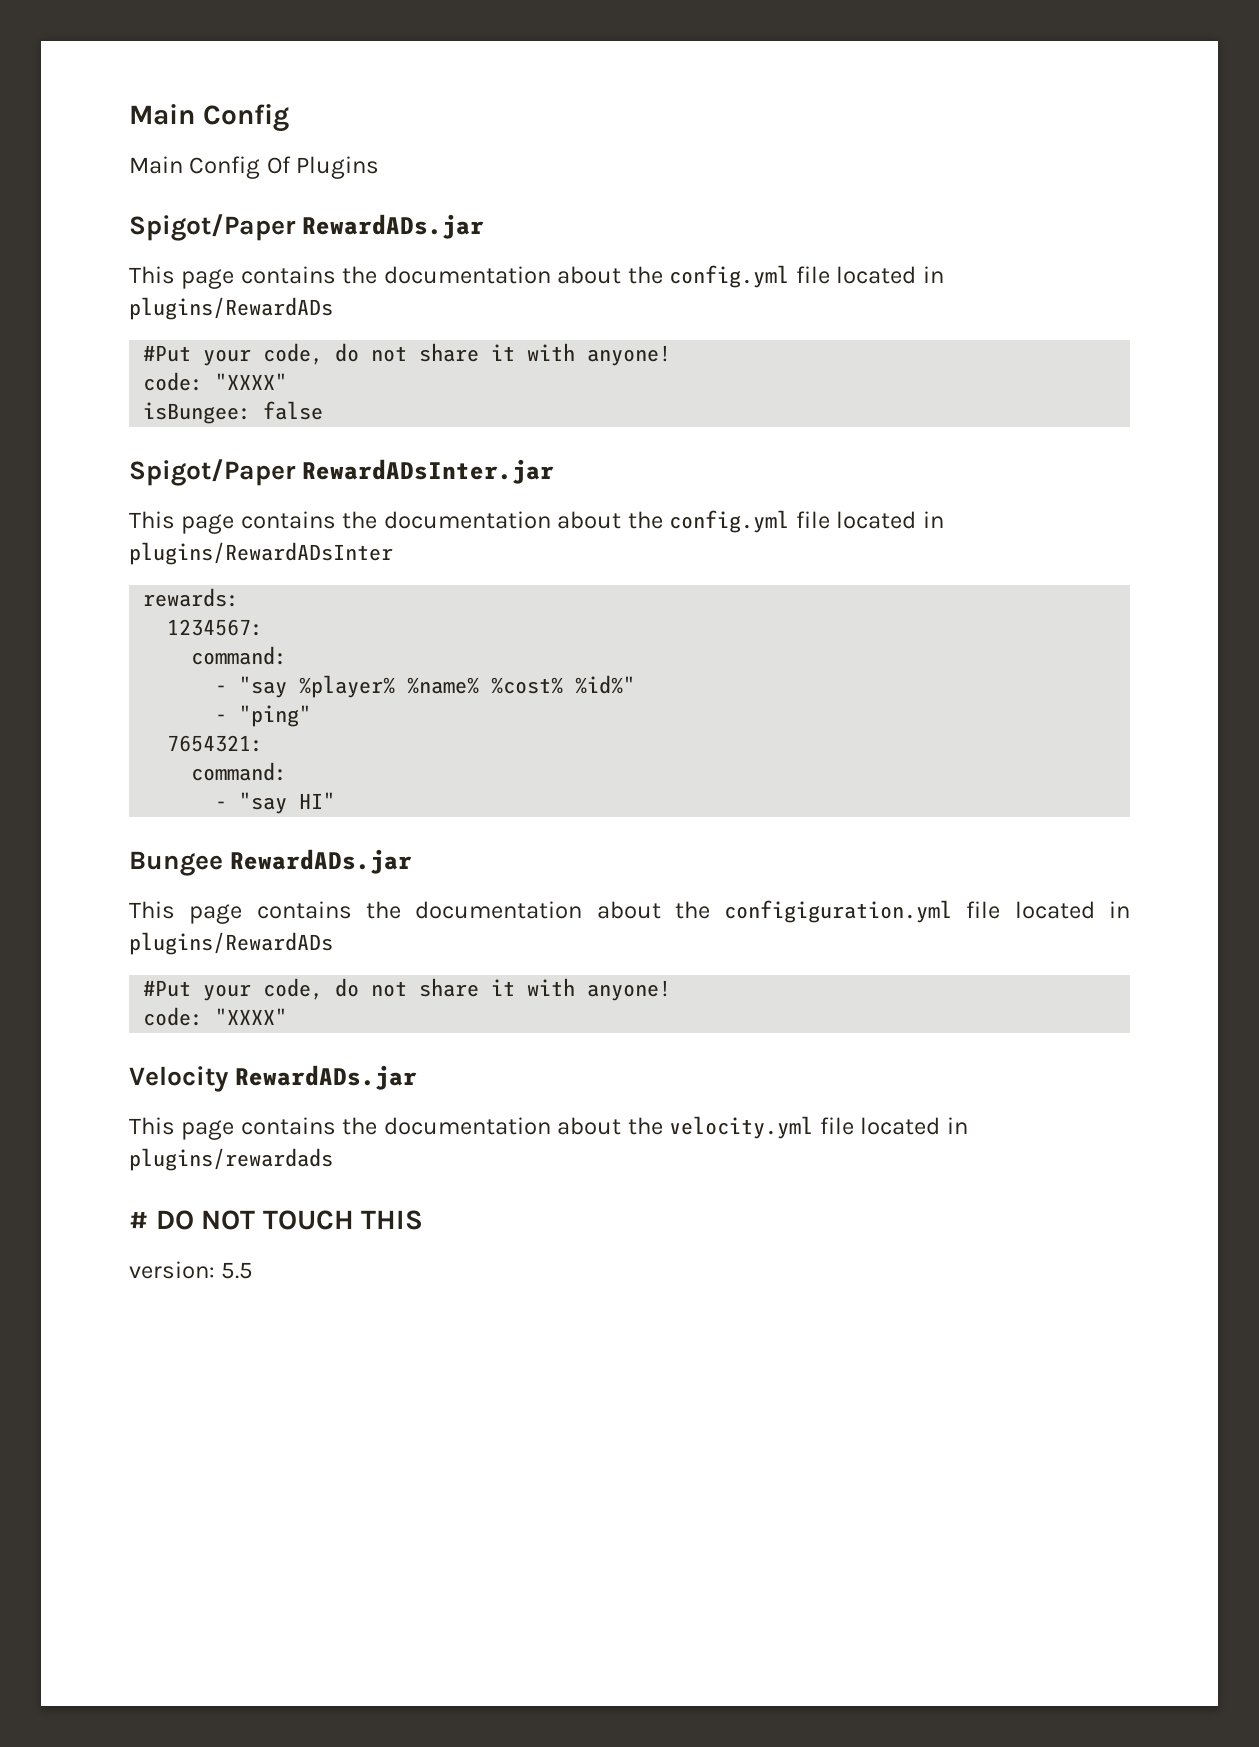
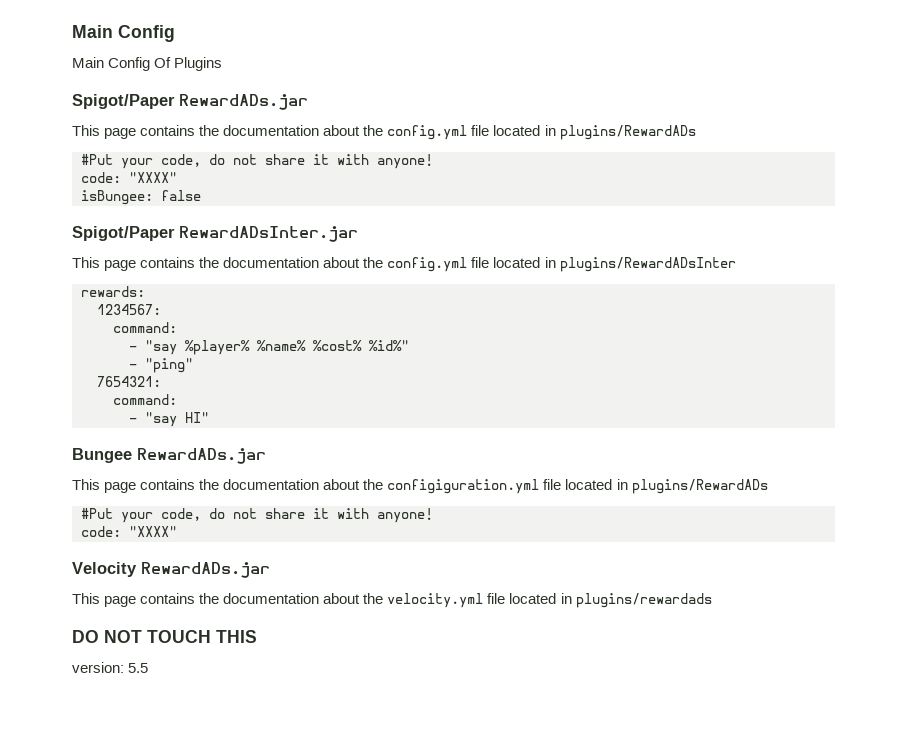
- # DO NOT TOUCH THIS
+ DO NOT TOUCH THIS

